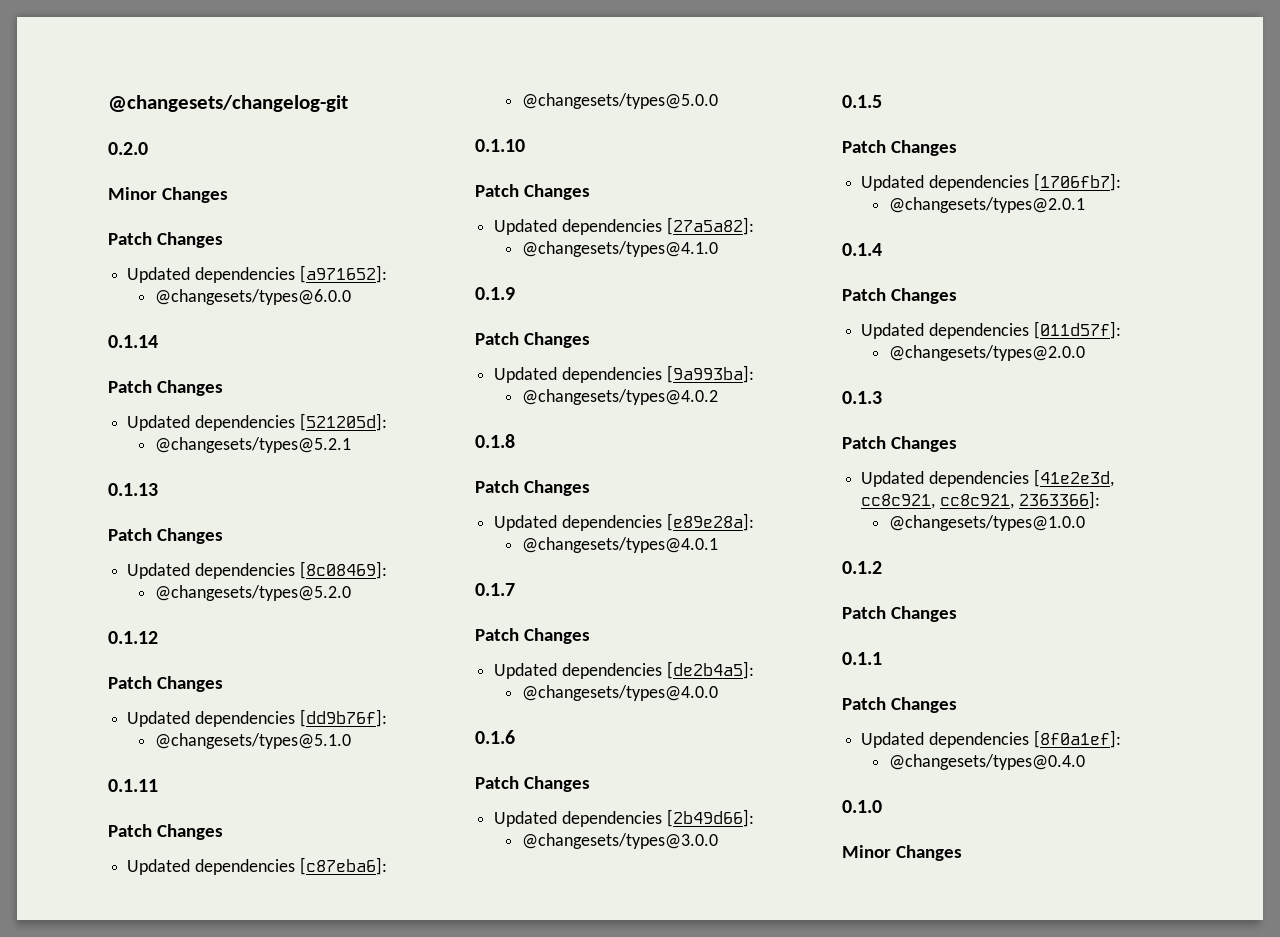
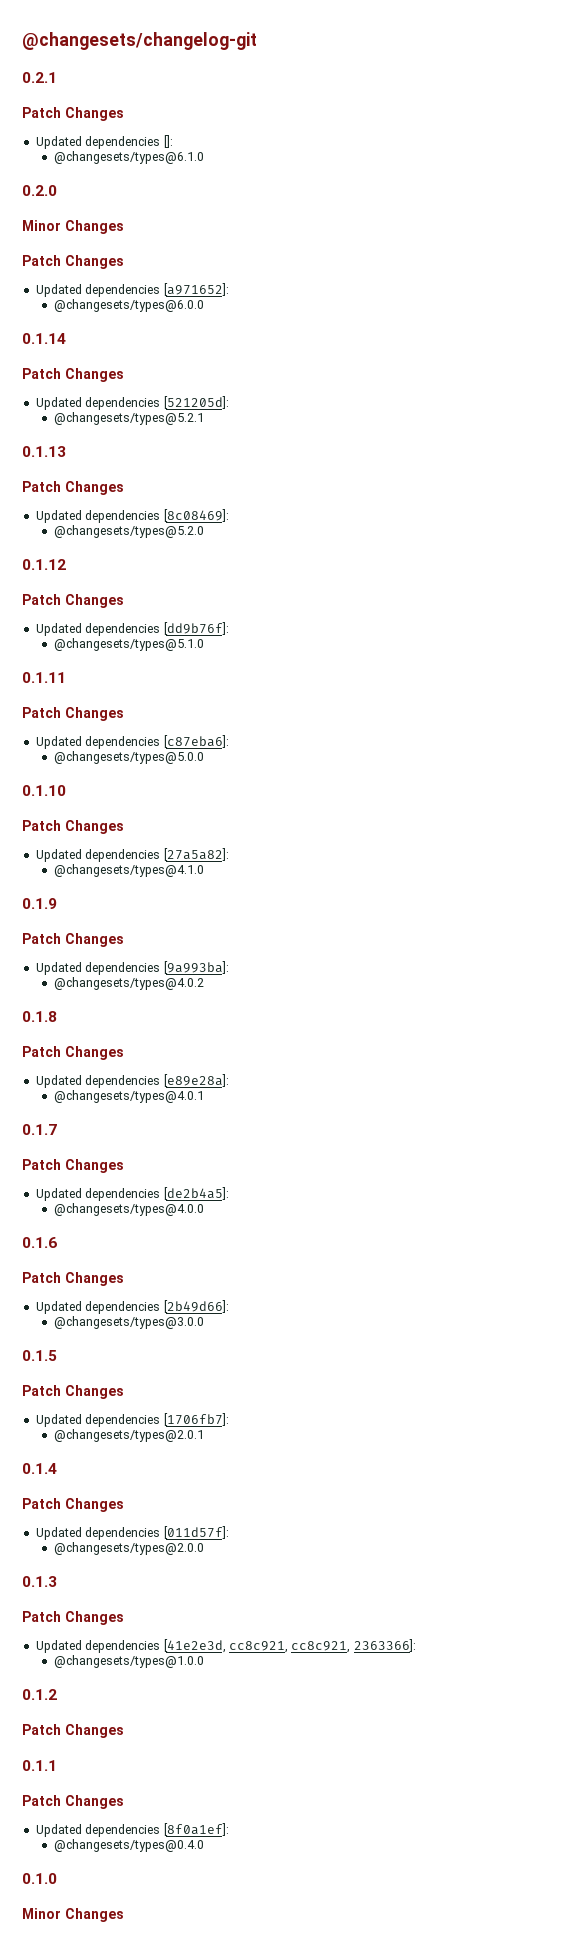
+ 0.2.1
+ Patch Changes
+ Updated dependencies []:
+ @changesets/types@6.1.0

